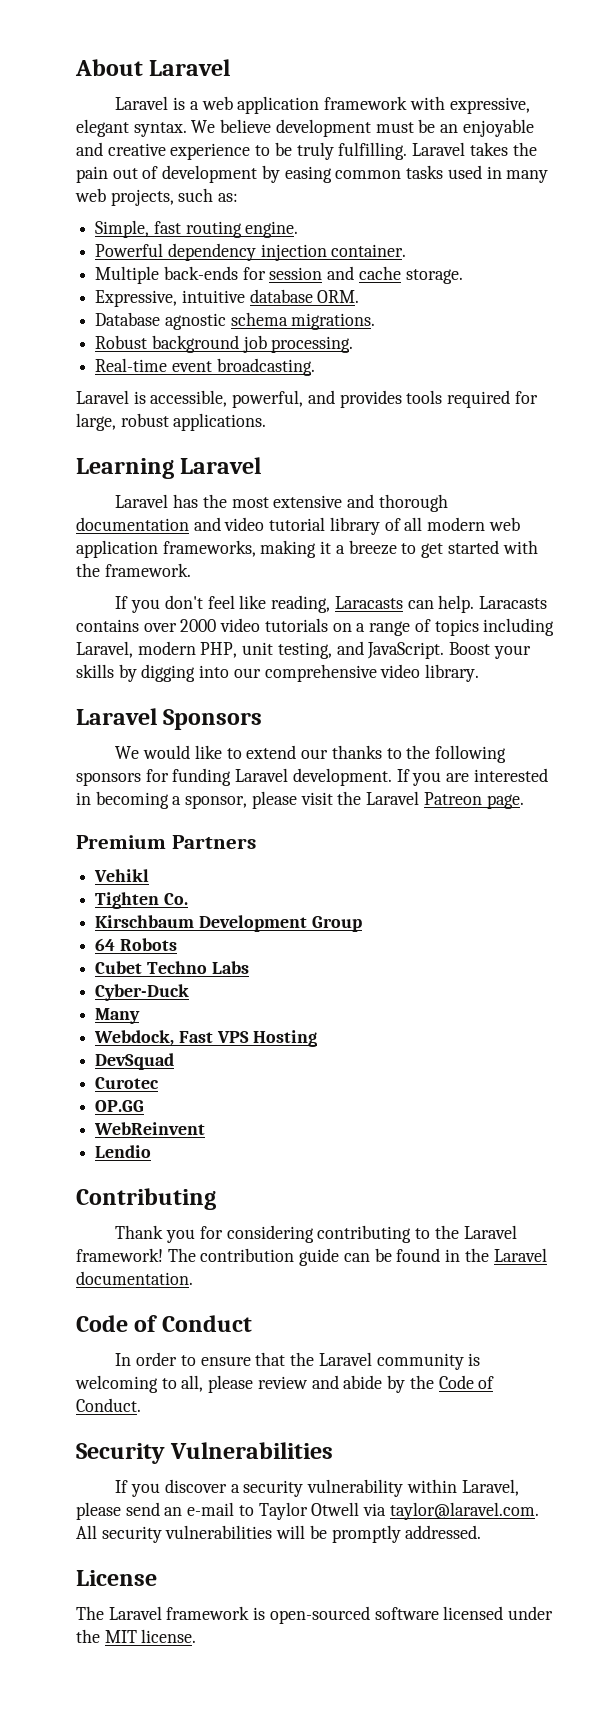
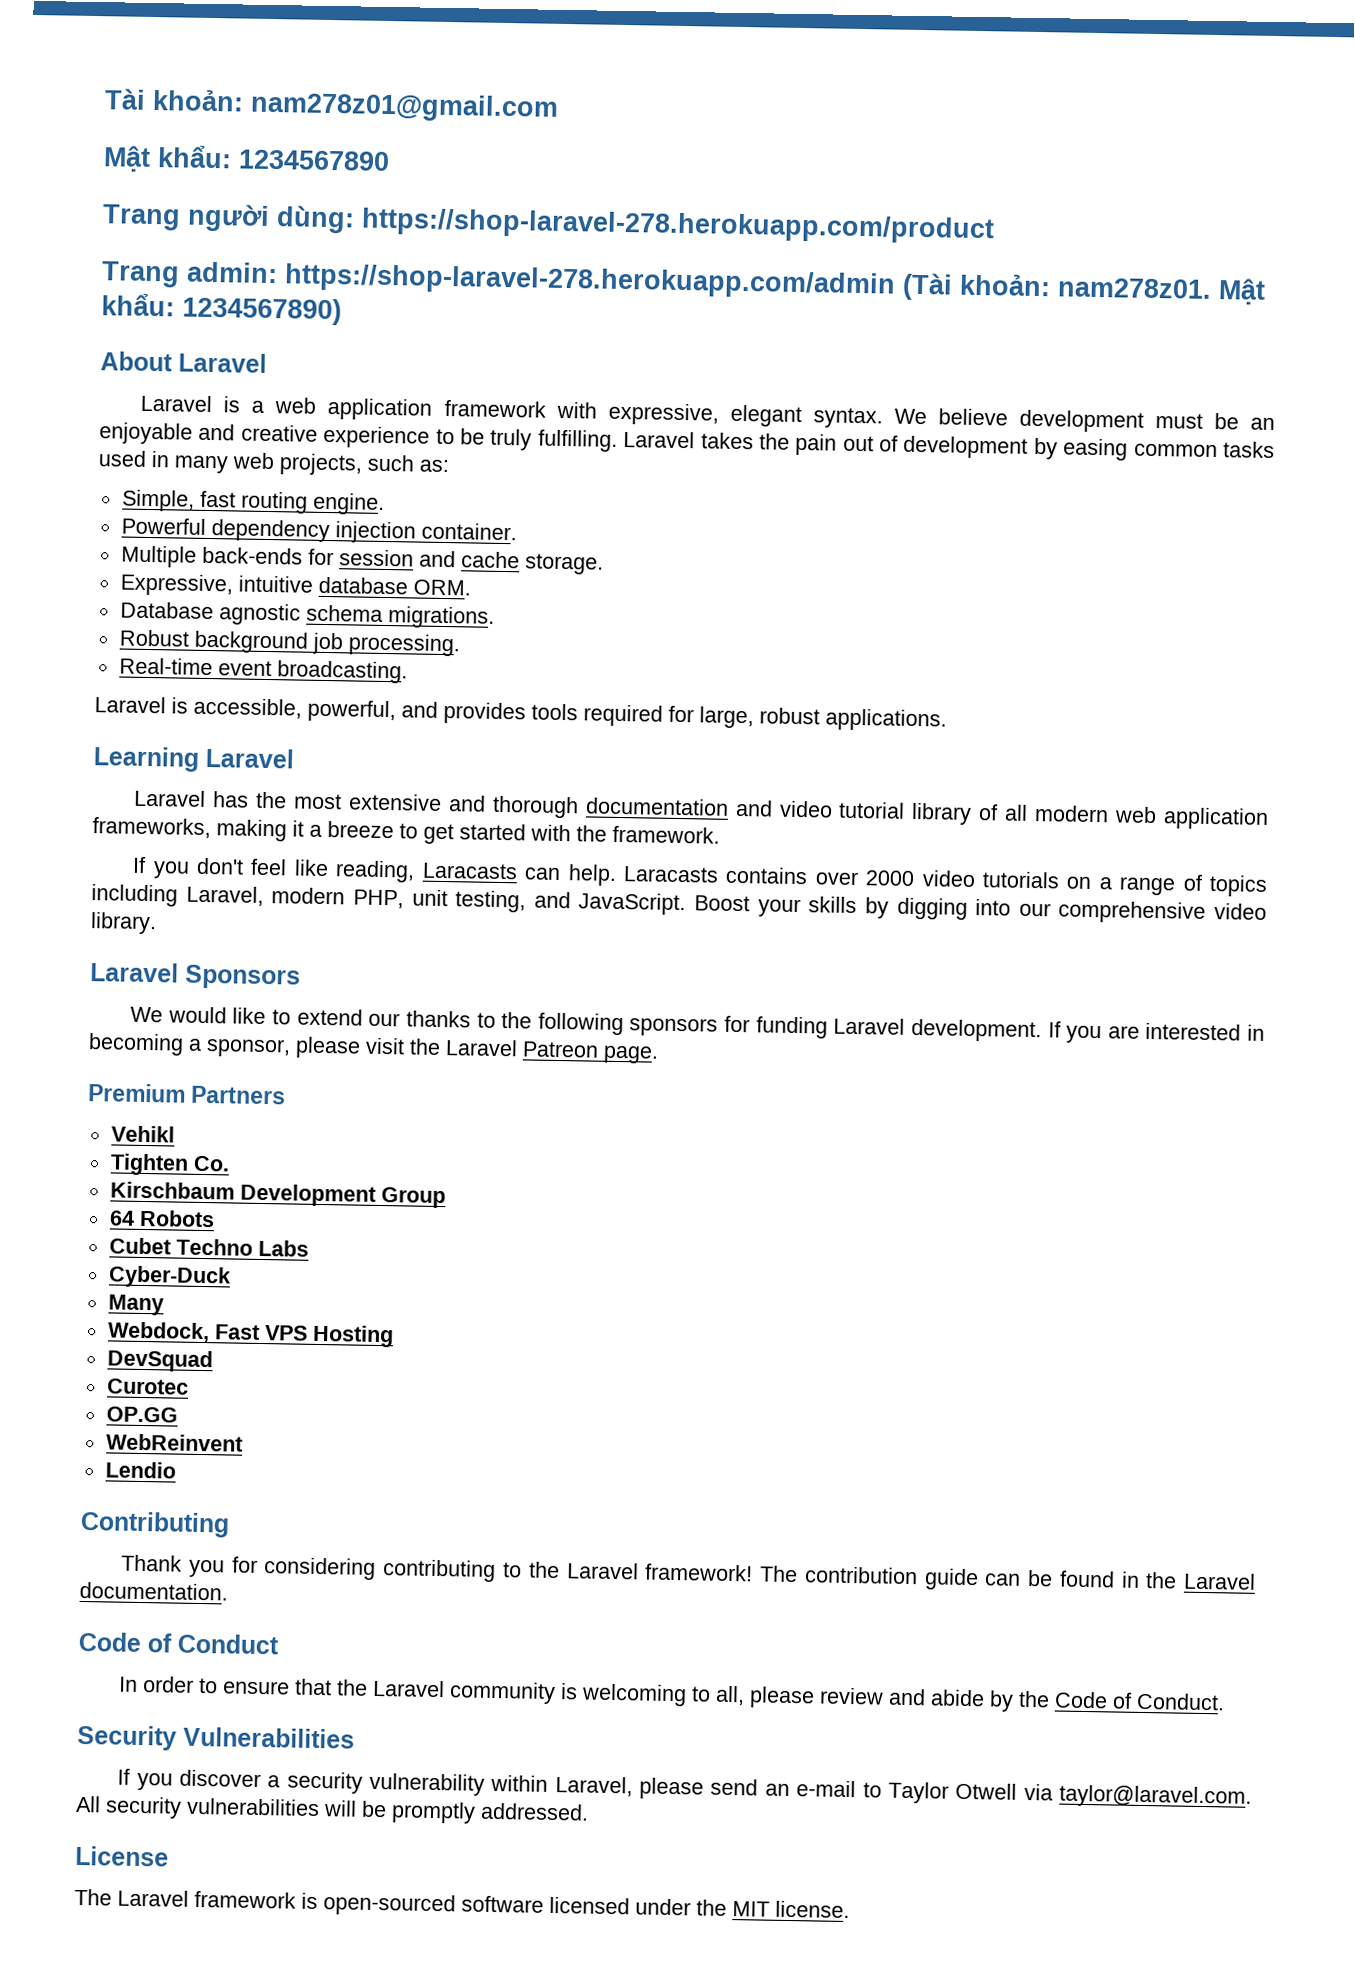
+ Tài khoản: nam278z01@gmail.com
+ Mật khẩu: 1234567890
+ Trang người dùng: https://shop-laravel-278.herokuapp.com/product
+ Trang admin: https://shop-laravel-278.herokuapp.com/admin (Tài khoản: nam278z01. Mật khẩu: 1234567890)

